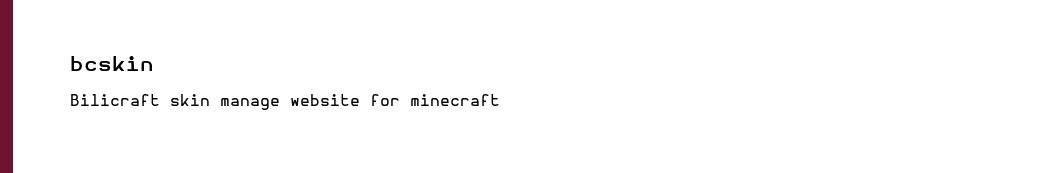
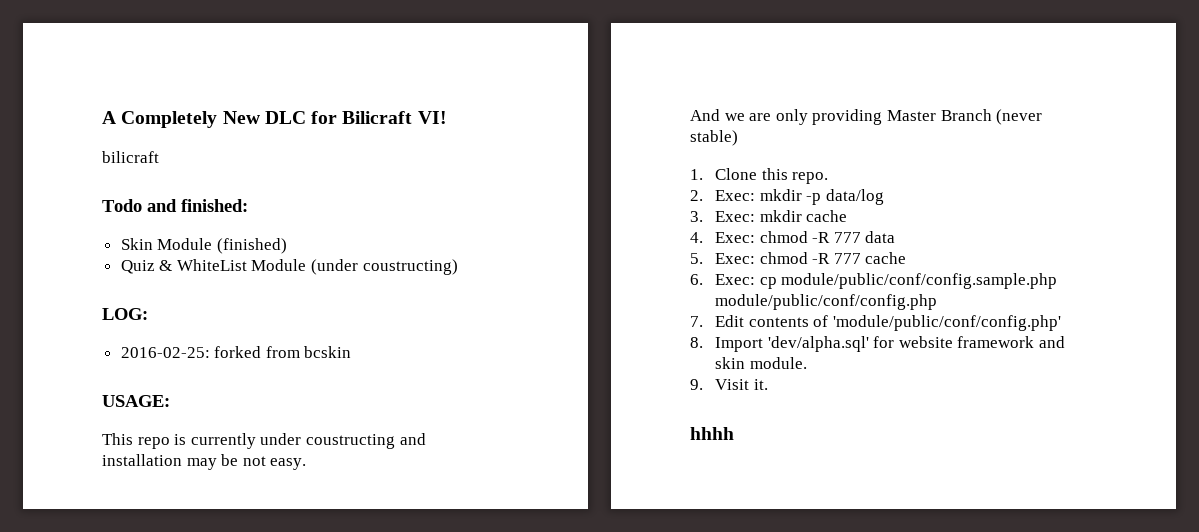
- bcskin
- Bilicraft skin manage website for minecraft
+ A Completely New DLC for Bilicraft VI!
+ bilicraft
+ Todo and finished:
+ Skin Module (finished)
+ Quiz & WhiteList Module (under coustructing)
+ LOG:
+ 2016-02-25: forked from bcskin
+ USAGE:
+ This repo is currently under coustructing and installation may be not easy.
+ And we are only providing Master Branch (never stable)
+ 1. Clone this repo.
+ 2. Exec: mkdir -p data/log
+ 3. Exec: mkdir cache
+ 4. Exec: chmod -R 777 data
+ 5. Exec: chmod -R 777 cache
+ 6. Exec: cp module/public/conf/config.sample.php module/public/conf/config.php
+ 7. Edit contents of 'module/public/conf/config.php'
+ 8. Import 'dev/alpha.sql' for website framework and skin module.
+ 9. Visit it.
+ hhhh

